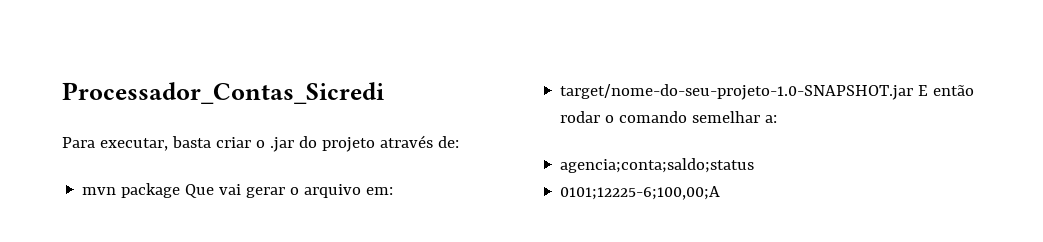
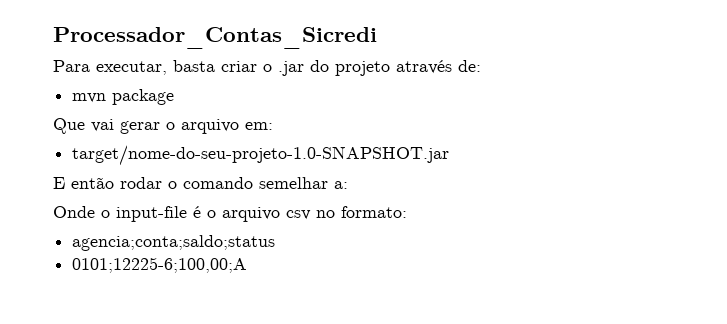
- mvn package Que vai gerar o arquivo em:
+ mvn package
+ Que vai gerar o arquivo em:
- target/nome-do-seu-projeto-1.0-SNAPSHOT.jar E então rodar o comando semelhar a:
+ target/nome-do-seu-projeto-1.0-SNAPSHOT.jar
+ E então rodar o comando semelhar a:
+ Onde o input-file é o arquivo csv no formato:

